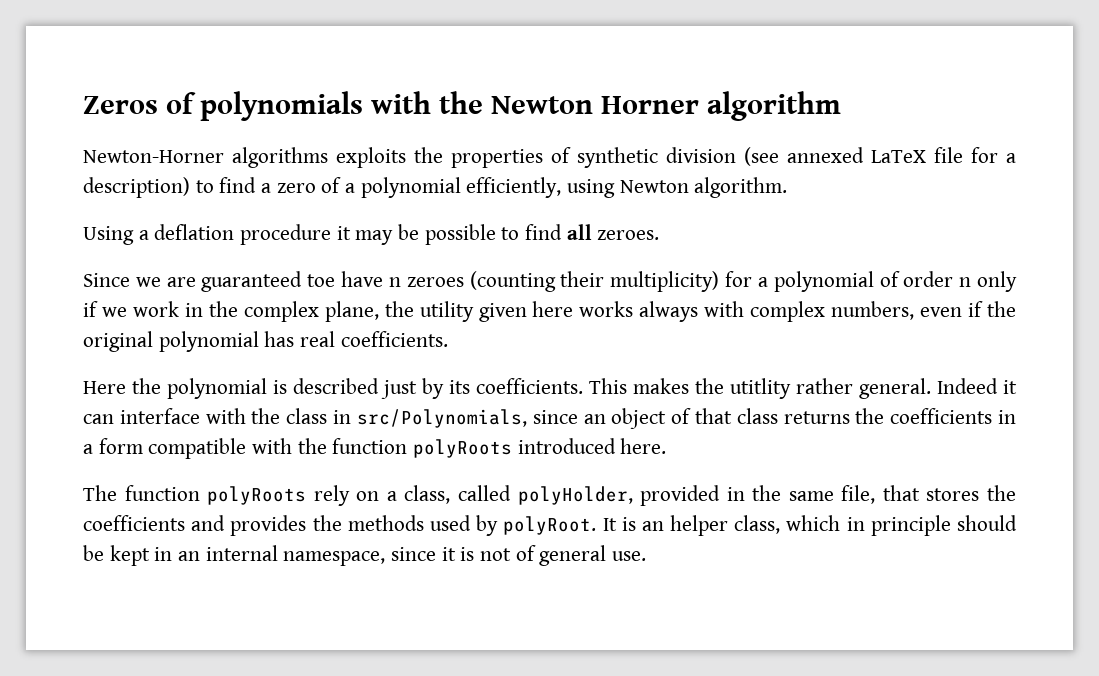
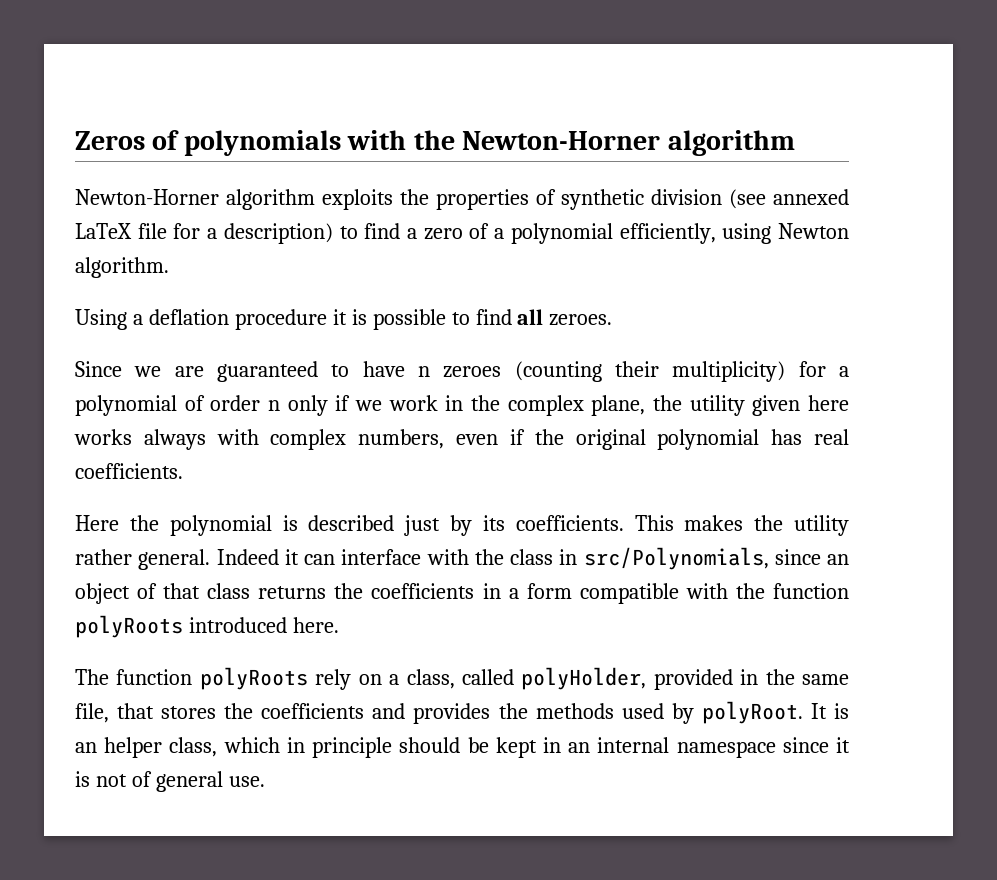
- Zeros of polynomials with the Newton Horner algorithm
+ Zeros of polynomials with the Newton-Horner algorithm
- Newton-Horner algorithms exploits the properties of synthetic division (see annexed LaTeX file for a description) to find a zero of a polynomial efficiently, using Newton algorithm.
+ Newton-Horner algorithm exploits the properties of synthetic division (see annexed LaTeX file for a description) to find a zero of a polynomial efficiently, using Newton algorithm.
- Using a deflation procedure it may be possible to find all zeroes.
+ Using a deflation procedure it is possible to find all zeroes.
- Since we are guaranteed toe have n zeroes (counting their multiplicity) for a polynomial of order n only if we work in the complex plane, the utility given here works always with complex numbers, even if the original polynomial has real coefficients.
+ Since we are guaranteed to have n zeroes (counting their multiplicity) for a polynomial of order n only if we work in the complex plane, the utility given here works always with complex numbers, even if the original polynomial has real coefficients.
- This makes the utitlity rather general.
+ This makes the utility rather general.
- It is an helper class, which in principle should be kept in an internal namespace, since it is not of general use.
+ It is an helper class, which in principle should be kept in an internal namespace since it is not of general use.

